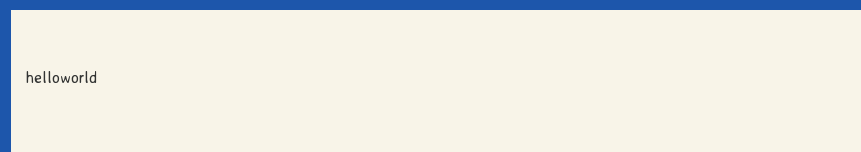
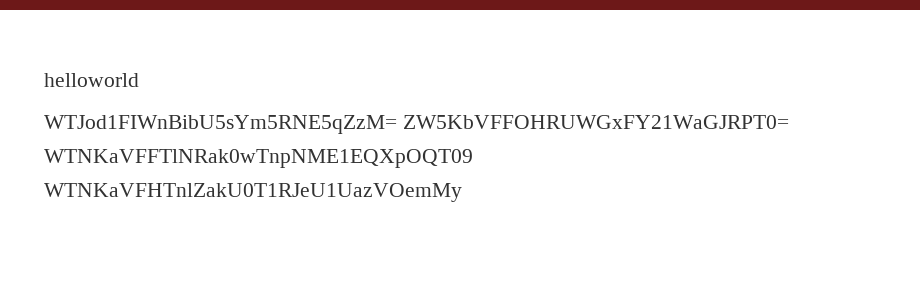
+ WTJod1FIWnBibU5sYm5RNE5qZzM= ZW5KbVFFOHRUWGxFY21WaGJRPT0= WTNKaVFFTlNRak0wTnpNME1EQXpOQT09 WTNKaVFHTnlZakU0T1RJeU1UazVOemMy

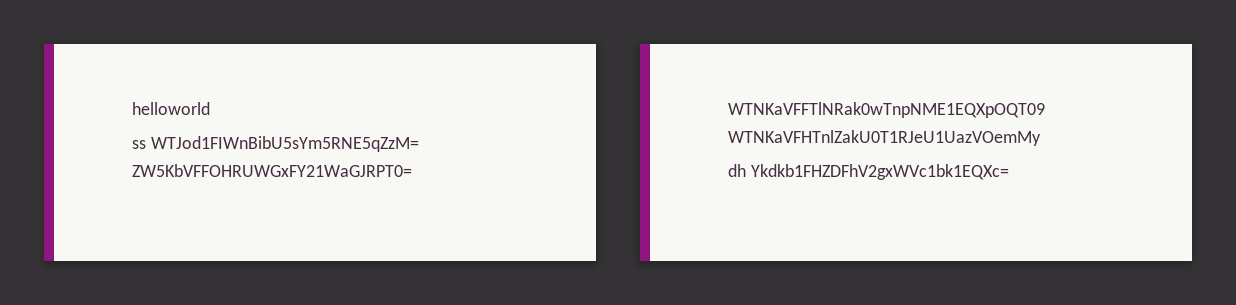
- WTJod1FIWnBibU5sYm5RNE5qZzM= ZW5KbVFFOHRUWGxFY21WaGJRPT0= WTNKaVFFTlNRak0wTnpNME1EQXpOQT09 WTNKaVFHTnlZakU0T1RJeU1UazVOemMy
+ ss WTJod1FIWnBibU5sYm5RNE5qZzM= ZW5KbVFFOHRUWGxFY21WaGJRPT0= WTNKaVFFTlNRak0wTnpNME1EQXpOQT09 WTNKaVFHTnlZakU0T1RJeU1UazVOemMy
+ dh Ykdkb1FHZDFhV2gxWVc1bk1EQXc=

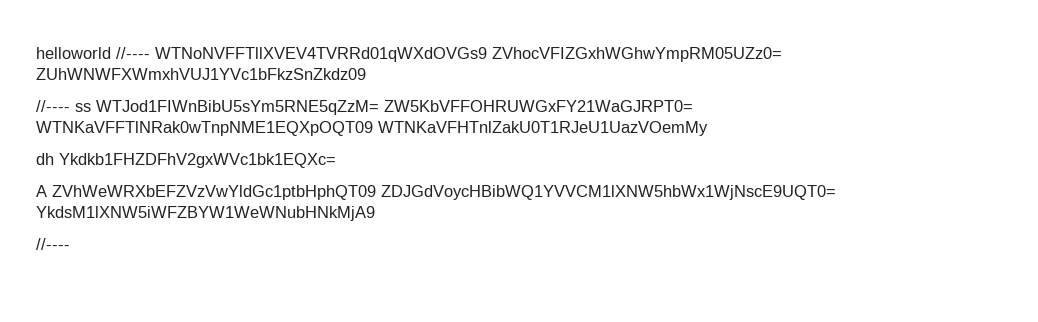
- helloworld
- ss WTJod1FIWnBibU5sYm5RNE5qZzM= ZW5KbVFFOHRUWGxFY21WaGJRPT0= WTNKaVFFTlNRak0wTnpNME1EQXpOQT09 WTNKaVFHTnlZakU0T1RJeU1UazVOemMy
+ helloworld //---- WTNoNVFFTllXVEV4TVRRd01qWXdOVGs9 ZVhocVFIZGxhWGhwYmpRM05UZz0= ZUhWNWFXWmxhVUJ1YVc1bFkzSnZkdz09
+ //---- ss WTJod1FIWnBibU5sYm5RNE5qZzM= ZW5KbVFFOHRUWGxFY21WaGJRPT0= WTNKaVFFTlNRak0wTnpNME1EQXpOQT09 WTNKaVFHTnlZakU0T1RJeU1UazVOemMy
+ A ZVhWeWRXbEFZVzVwYldGc1ptbHphQT09 ZDJGdVoycHBibWQ1YVVCM1lXNW5hbWx1WjNscE9UQT0= YkdsM1lXNW5iWFZBYW1WeWNubHNkMjA9
+ //----

